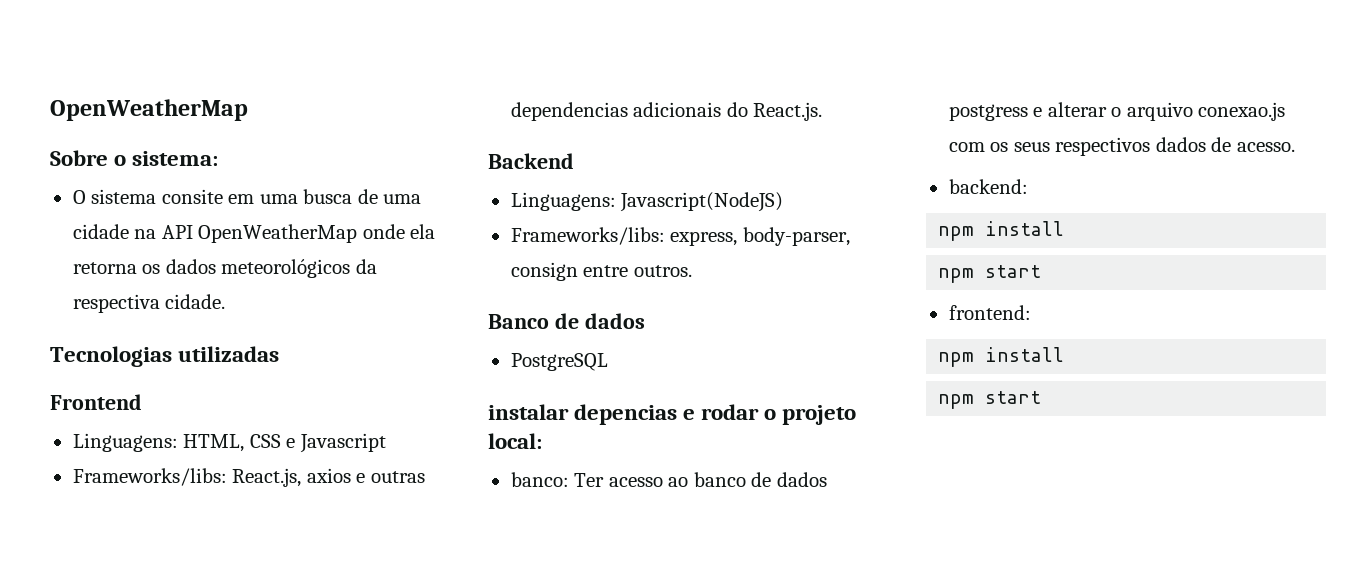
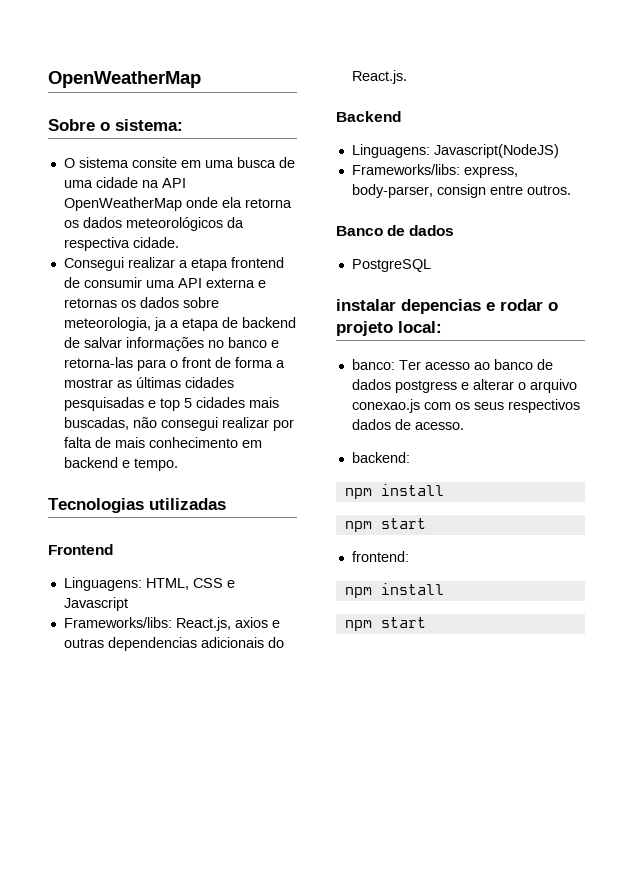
+ Consegui realizar a etapa frontend de consumir uma API externa e retornas os dados sobre meteorologia, ja a etapa de backend de salvar informações no banco e retorna-las para o front de forma a mostrar as últimas cidades pesquisadas e top 5 cidades mais buscadas, não consegui realizar por falta de mais conhecimento em backend e tempo.

